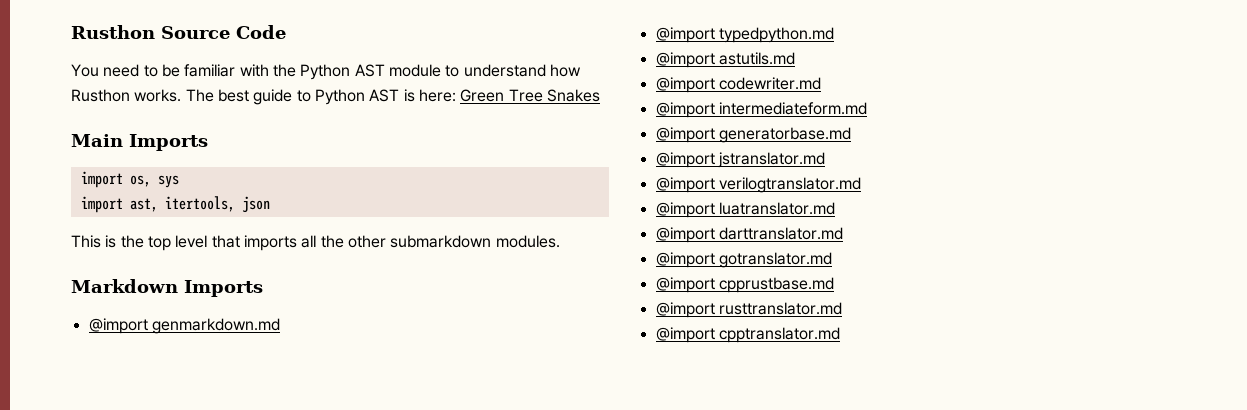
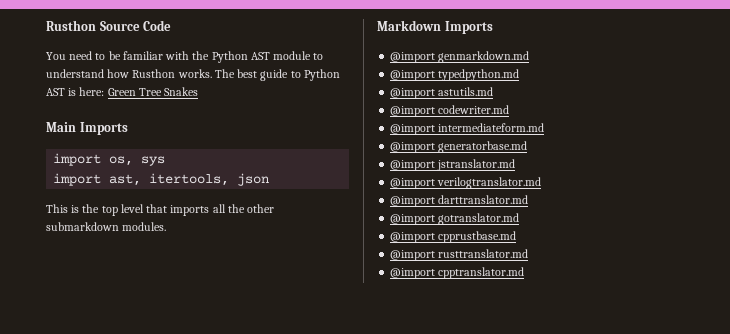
- @import luatranslator.md

